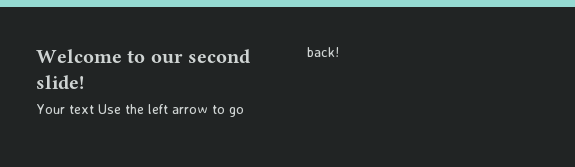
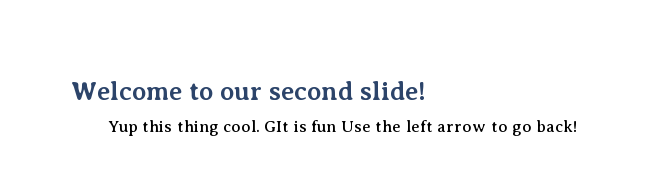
- Your text Use the left arrow to go back!
+ Yup this thing cool. GIt is fun Use the left arrow to go back!

